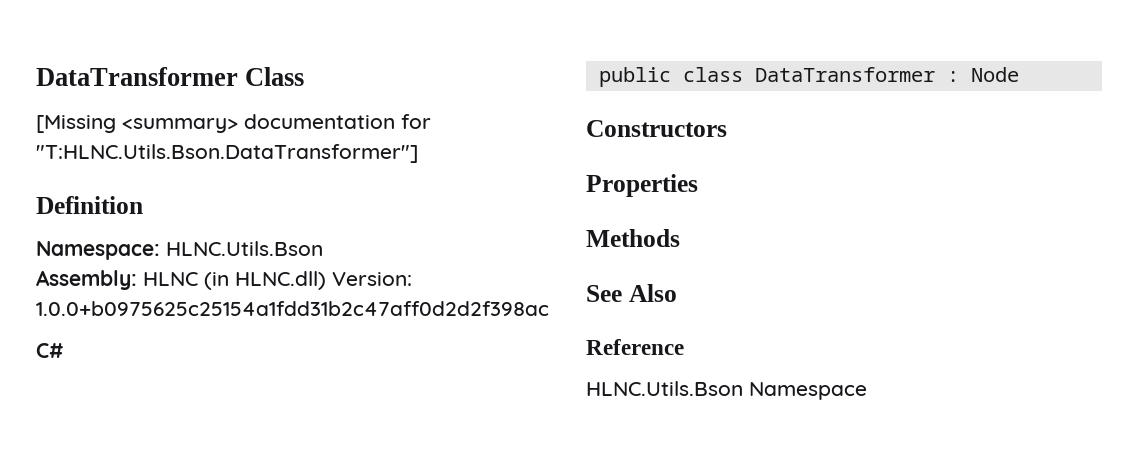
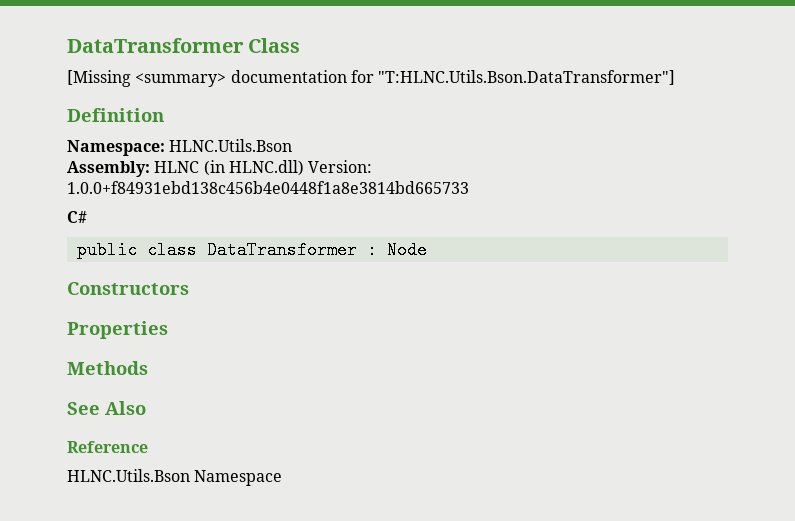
- Assembly: HLNC (in HLNC.dll) Version: 1.0.0+b0975625c25154a1fdd31b2c47aff0d2d2f398ac
+ Assembly: HLNC (in HLNC.dll) Version: 1.0.0+f84931ebd138c456b4e0448f1a8e3814bd665733

